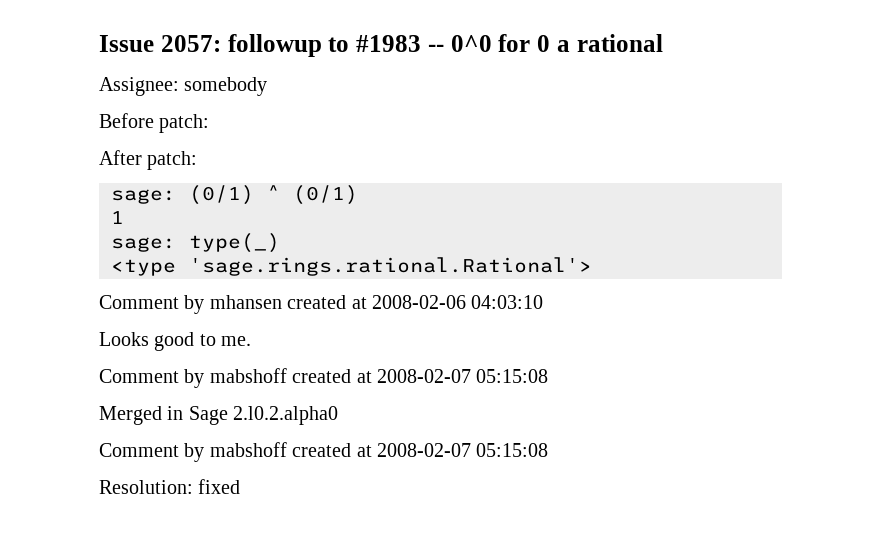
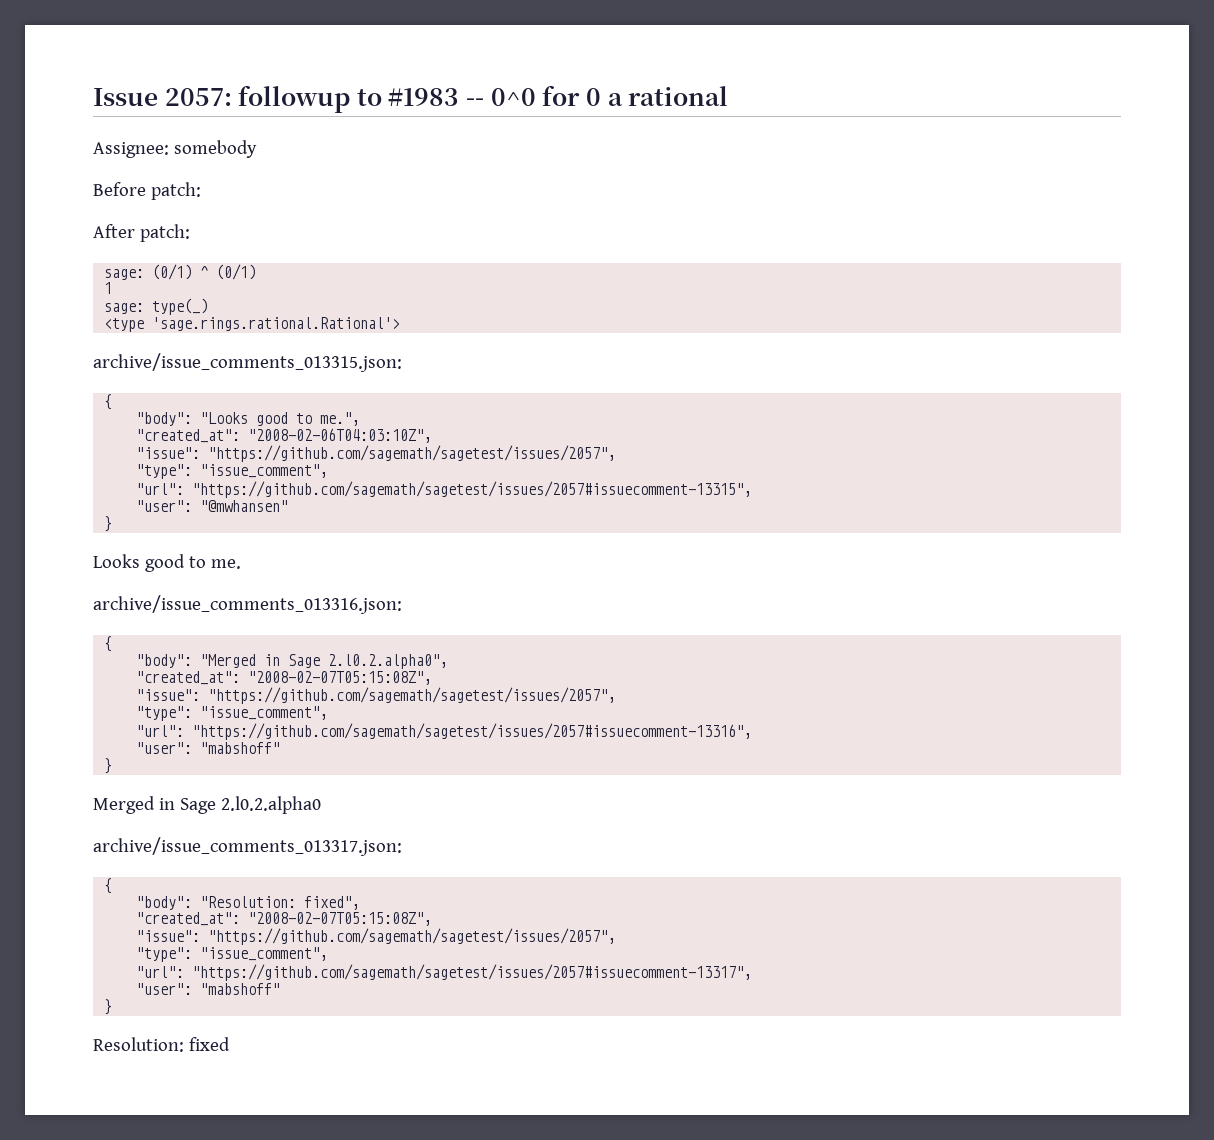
- Comment by mhansen created at 2008-02-06 04:03:10
+ archive/issue_comments_013315.json:
+ {
+ "body": "Looks good to me.",
+ "created_at": "2008-02-06T04:03:10Z",
+ "issue": "https://github.com/sagemath/sagetest/issues/2057",
+ "type": "issue_comment",
+ "url": "https://github.com/sagemath/sagetest/issues/2057#issuecomment-13315",
+ "user": "@mwhansen"
+ }
  Looks good to me.
- Comment by mabshoff created at 2008-02-07 05:15:08
+ archive/issue_comments_013316.json:
+ {
+ "body": "Merged in Sage 2.l0.2.alpha0",
+ "created_at": "2008-02-07T05:15:08Z",
+ "issue": "https://github.com/sagemath/sagetest/issues/2057",
+ "type": "issue_comment",
+ "url": "https://github.com/sagemath/sagetest/issues/2057#issuecomment-13316",
+ "user": "mabshoff"
+ }
  Merged in Sage 2.l0.2.alpha0
- Comment by mabshoff created at 2008-02-07 05:15:08
+ archive/issue_comments_013317.json:
+ {
+ "body": "Resolution: fixed",
+ "created_at": "2008-02-07T05:15:08Z",
+ "issue": "https://github.com/sagemath/sagetest/issues/2057",
+ "type": "issue_comment",
+ "url": "https://github.com/sagemath/sagetest/issues/2057#issuecomment-13317",
+ "user": "mabshoff"
+ }

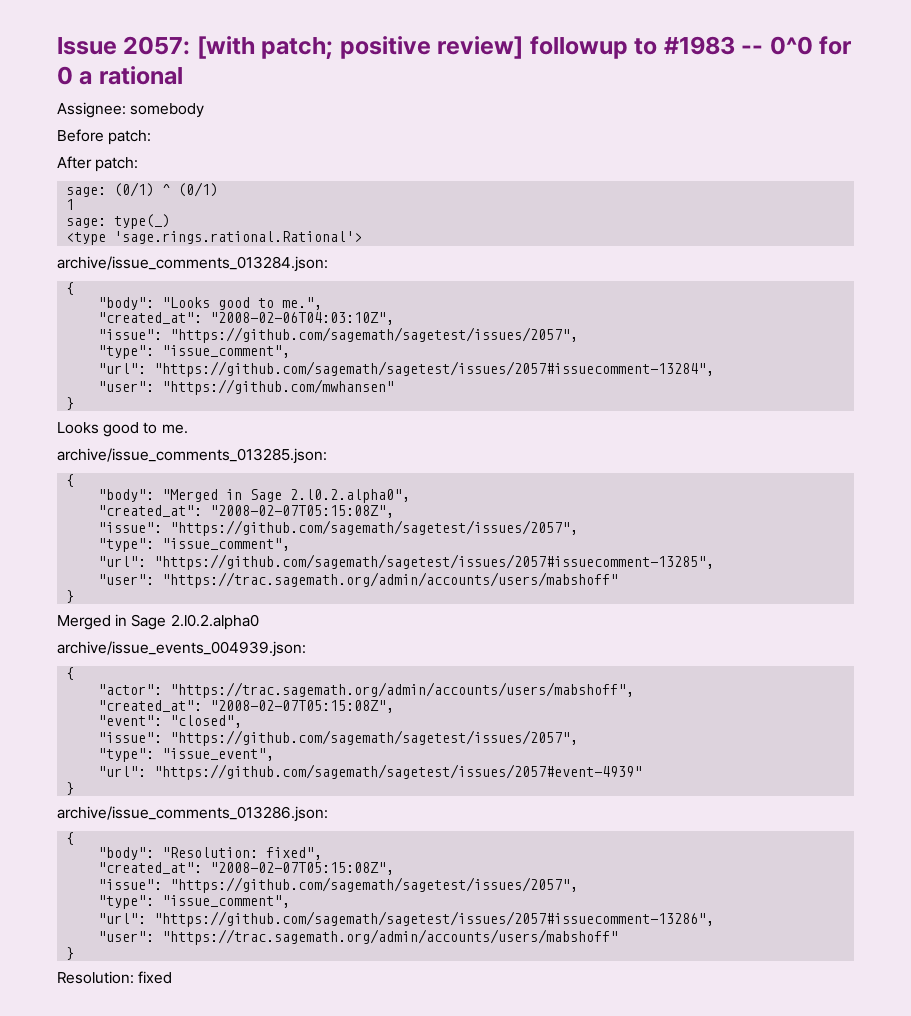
- Issue 2057: followup to #1983 -- 0^0 for 0 a rational
+ Issue 2057: [with patch; positive review] followup to #1983 -- 0^0 for 0 a rational
- archive/issue_comments_013315.json:
+ archive/issue_comments_013284.json:
- "url": "https://github.com/sagemath/sagetest/issues/2057#issuecomment-13315",
- "user": "@mwhansen"
+ "url": "https://github.com/sagemath/sagetest/issues/2057#issuecomment-13284",
+ "user": "https://github.com/mwhansen"
- archive/issue_comments_013316.json:
+ archive/issue_comments_013285.json:
- "url": "https://github.com/sagemath/sagetest/issues/2057#issuecomment-13316",
- "user": "mabshoff"
+ "url": "https://github.com/sagemath/sagetest/issues/2057#issuecomment-13285",
+ "user": "https://trac.sagemath.org/admin/accounts/users/mabshoff"
- archive/issue_comments_013317.json:
+ archive/issue_events_004939.json:
+ {
+ "actor": "https://trac.sagemath.org/admin/accounts/users/mabshoff",
+ "created_at": "2008-02-07T05:15:08Z",
+ "event": "closed",
+ "issue": "https://github.com/sagemath/sagetest/issues/2057",
+ "type": "issue_event",
+ "url": "https://github.com/sagemath/sagetest/issues/2057#event-4939"
+ }
+ archive/issue_comments_013286.json:
- "url": "https://github.com/sagemath/sagetest/issues/2057#issuecomment-13317",
- "user": "mabshoff"
+ "url": "https://github.com/sagemath/sagetest/issues/2057#issuecomment-13286",
+ "user": "https://trac.sagemath.org/admin/accounts/users/mabshoff"

